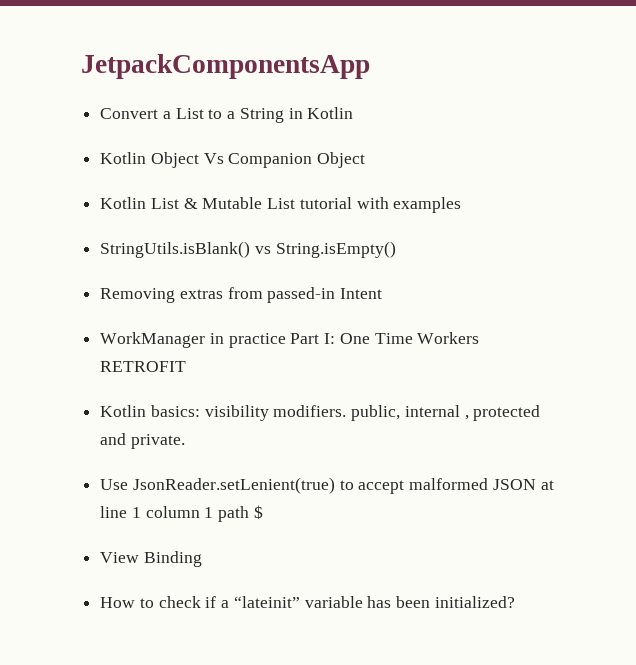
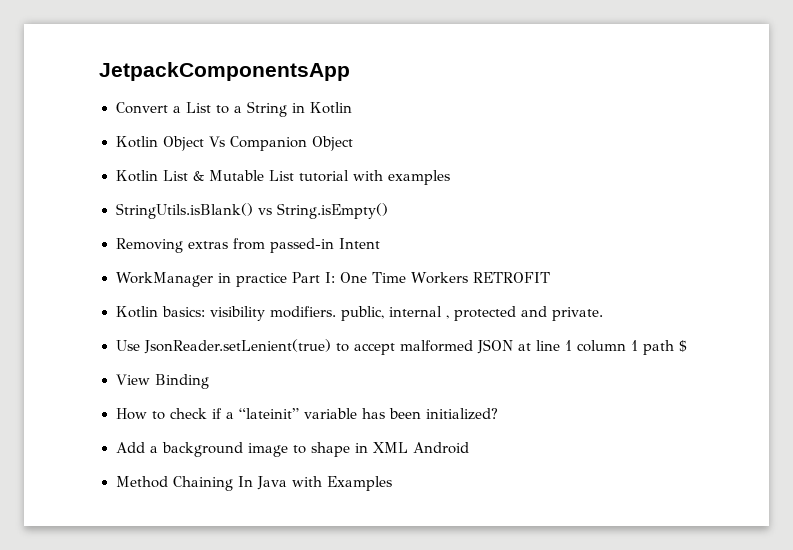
+ Add a background image to shape in XML Android
+ Method Chaining In Java with Examples

